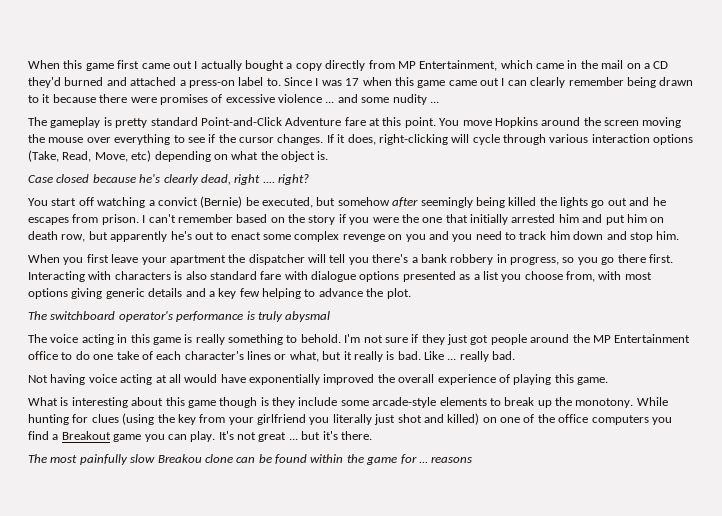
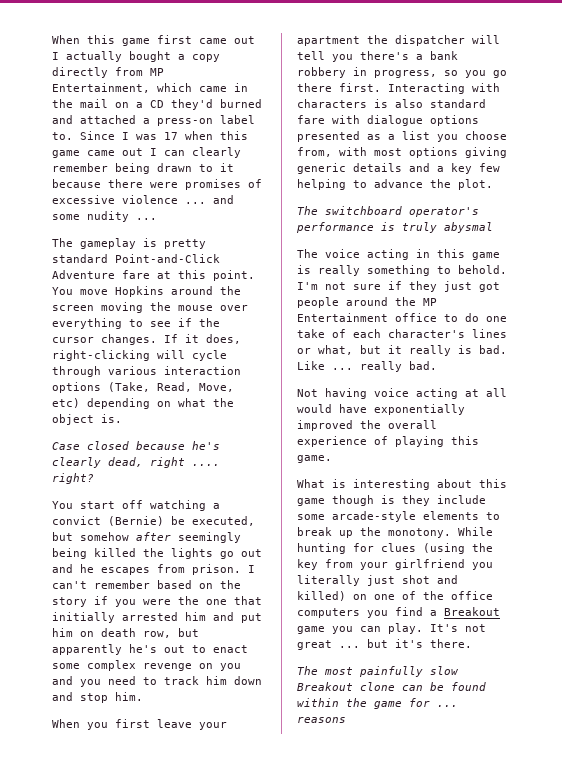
- The most painfully slow Breakou clone can be found within the game for ... reasons
+ The most painfully slow Breakout clone can be found within the game for ... reasons

